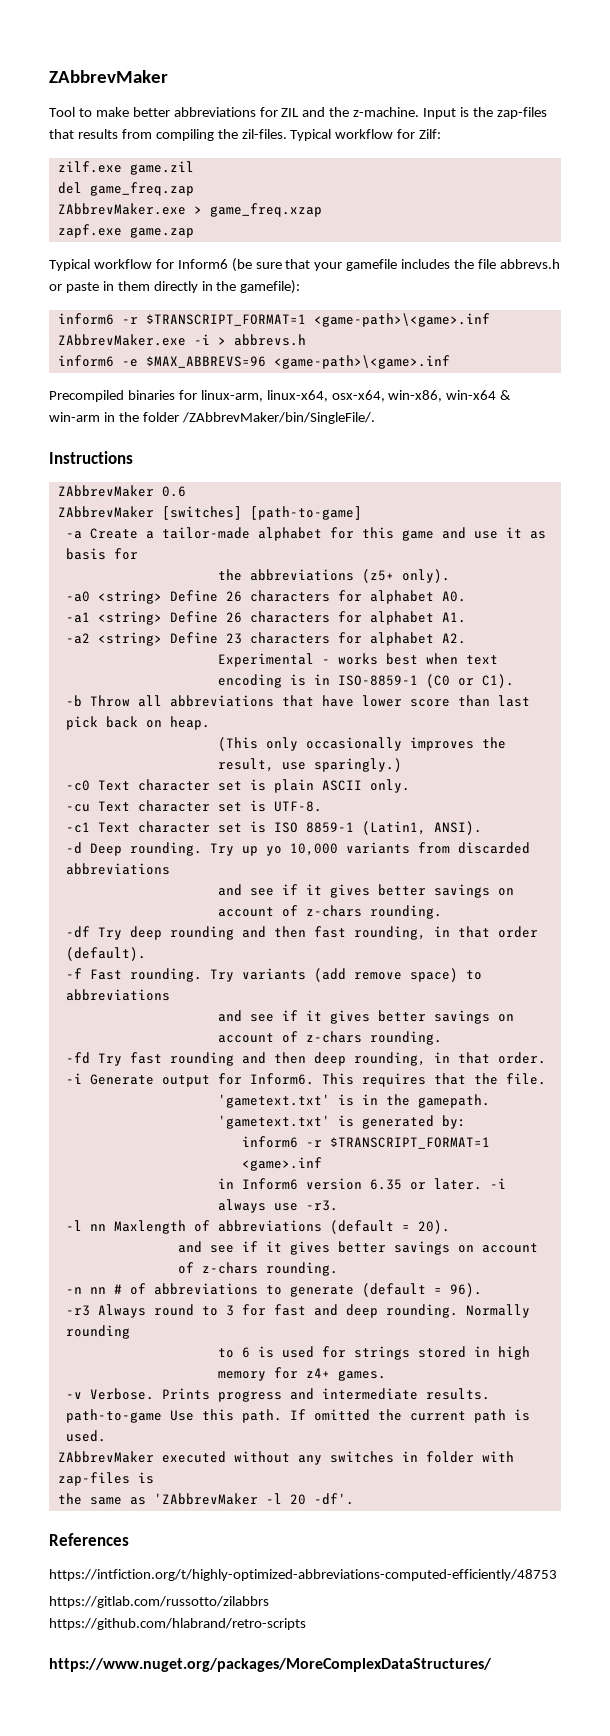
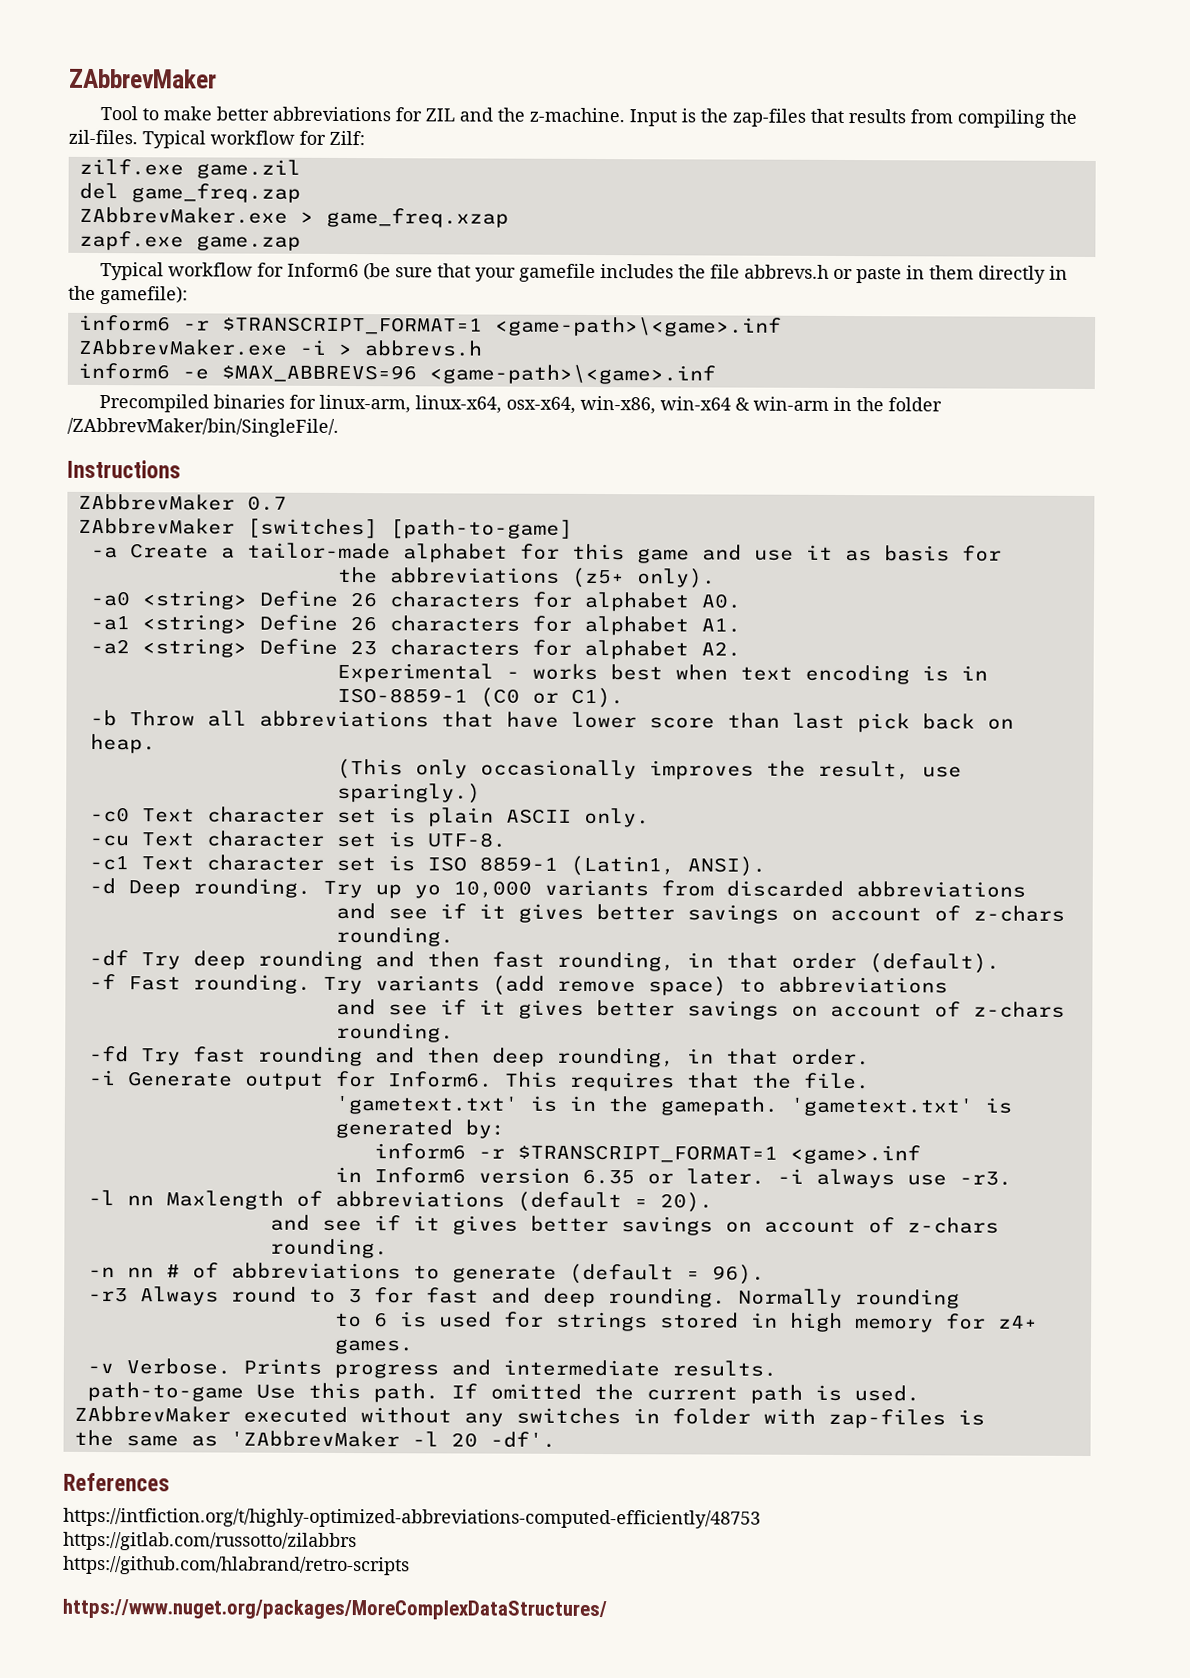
- ZAbbrevMaker 0.6
+ ZAbbrevMaker 0.7

